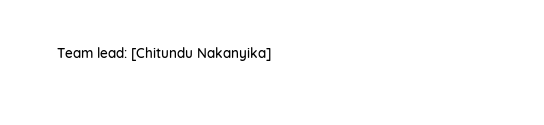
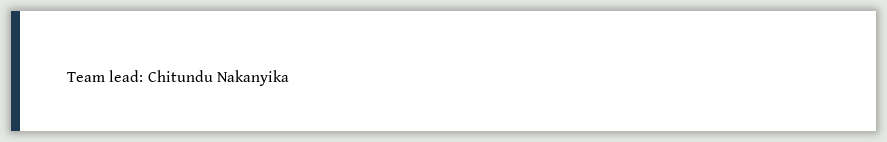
- Team lead: [Chitundu Nakanyika]
+ Team lead: Chitundu Nakanyika

